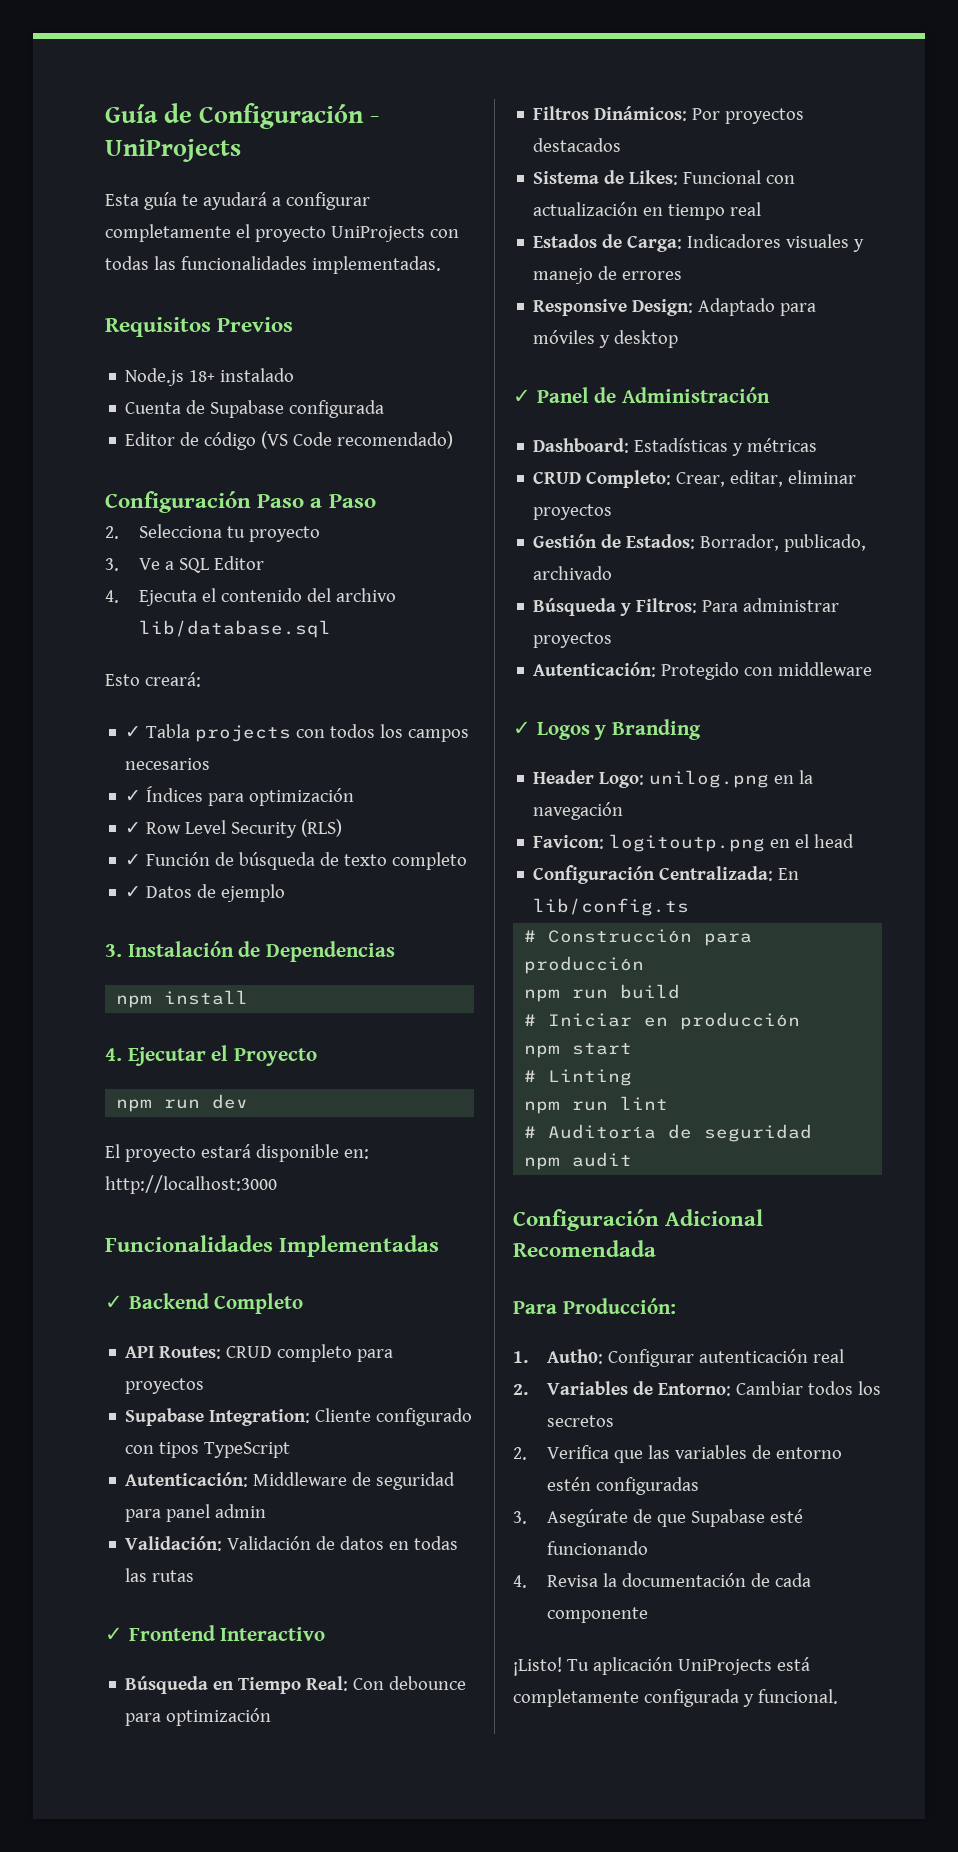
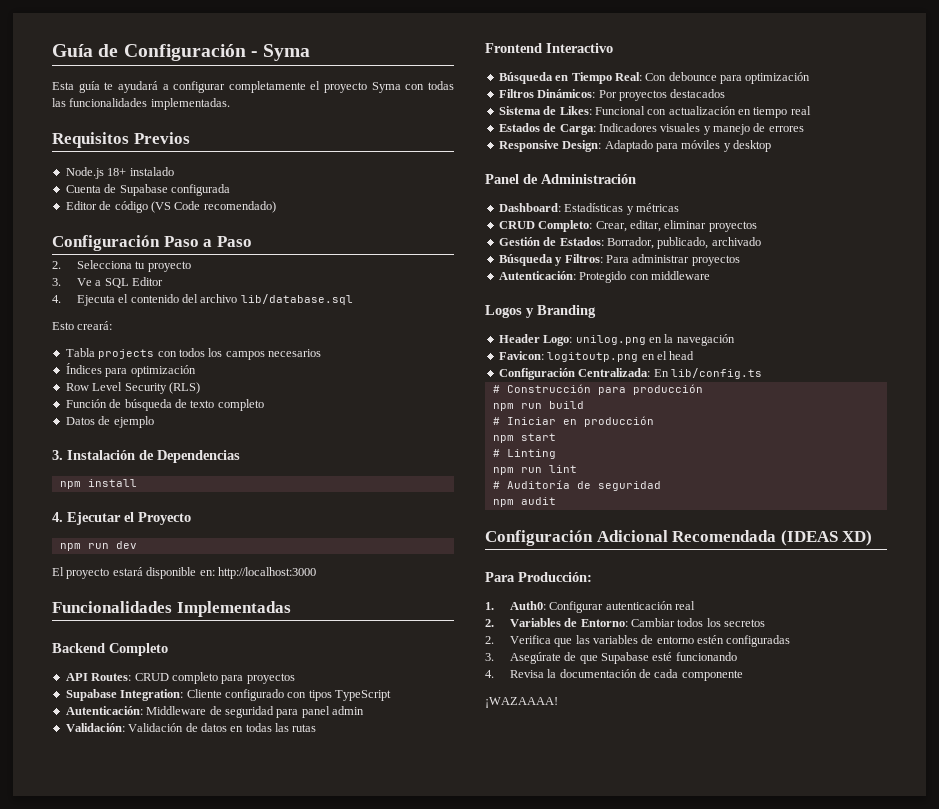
- Guía de Configuración - UniProjects
+ Guía de Configuración - Syma
- Esta guía te ayudará a configurar completamente el proyecto UniProjects con todas las funcionalidades implementadas.
+ Esta guía te ayudará a configurar completamente el proyecto Syma con todas las funcionalidades implementadas.
- ✓ Tabla projects con todos los campos necesarios
+ Tabla projects con todos los campos necesarios
- ✓ Índices para optimización
+ Índices para optimización
- ✓ Row Level Security (RLS)
+ Row Level Security (RLS)
- ✓ Función de búsqueda de texto completo
+ Función de búsqueda de texto completo
- ✓ Datos de ejemplo
+ Datos de ejemplo
- ✓ Backend Completo
+ Backend Completo
- ✓ Frontend Interactivo
+ Frontend Interactivo
- ✓ Panel de Administración
+ Panel de Administración
- ✓ Logos y Branding
+ Logos y Branding
- Configuración Adicional Recomendada
+ Configuración Adicional Recomendada (IDEAS XD)
- ¡Listo! Tu aplicación UniProjects está completamente configurada y funcional.
+ ¡WAZAAAA!

